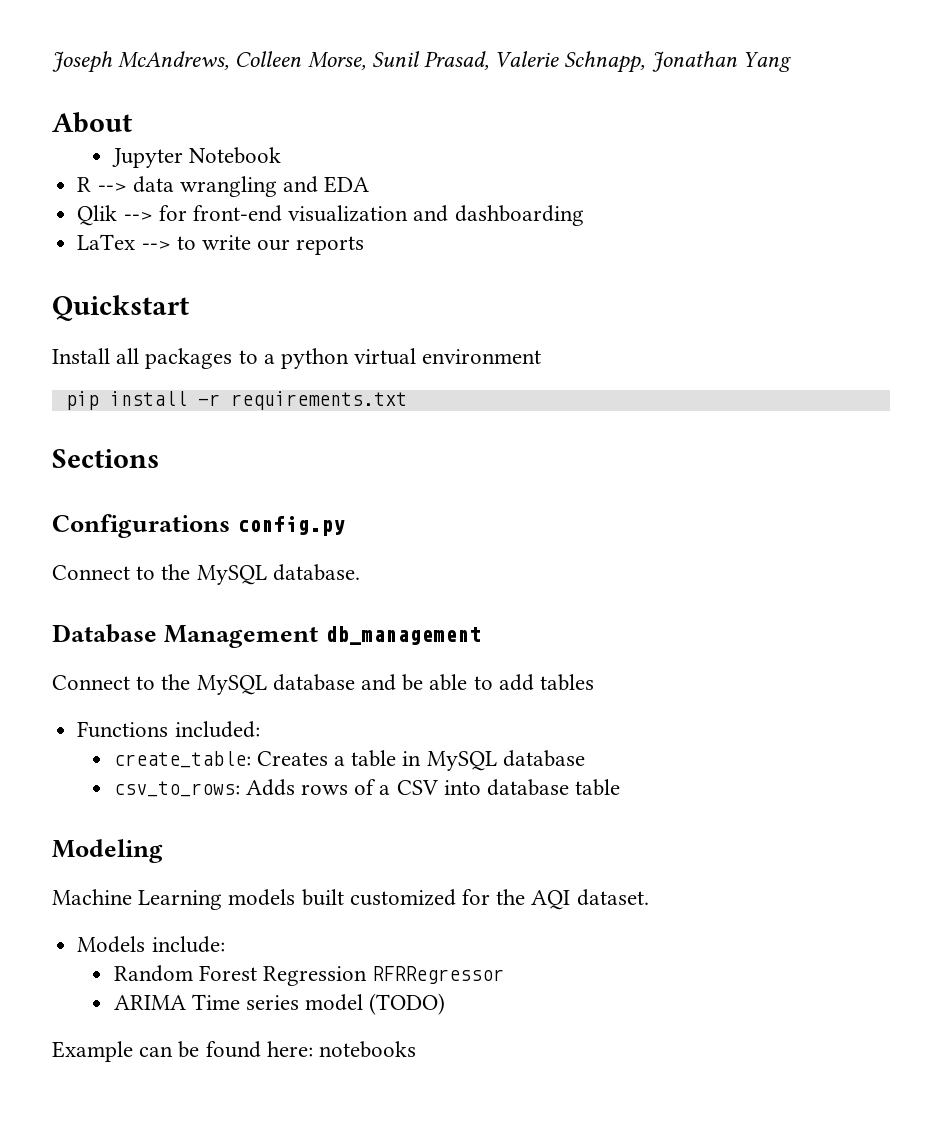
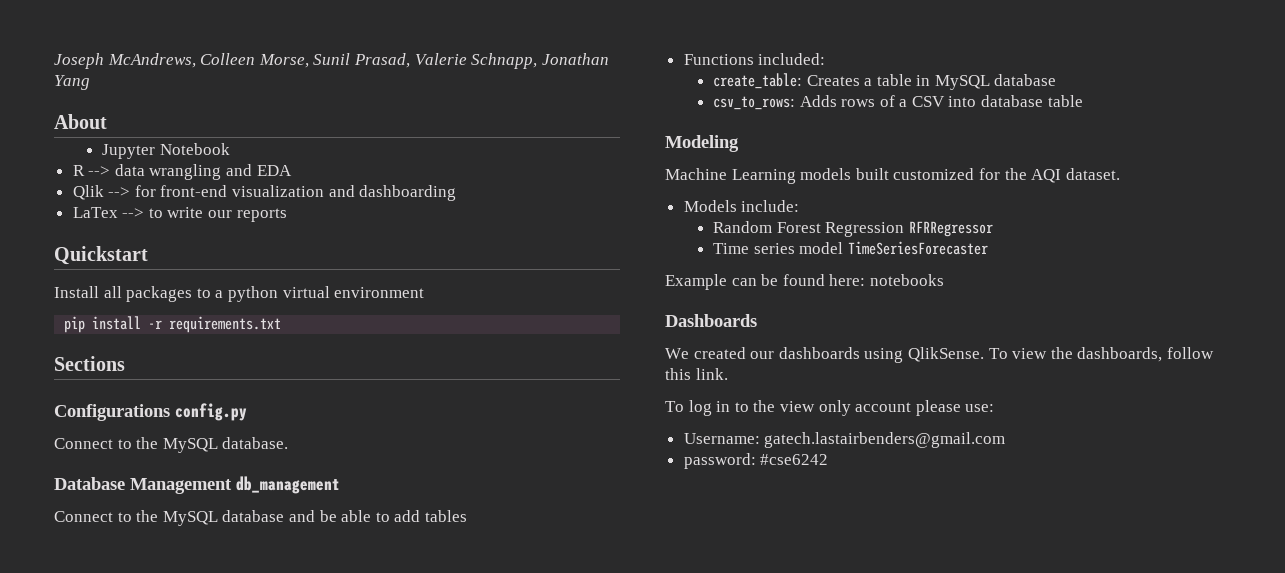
- ARIMA Time series model (TODO)
+ Time series model TimeSeriesForecaster
+ Dashboards
+ We created our dashboards using QlikSense. To view the dashboards, follow this link.
+ To log in to the view only account please use:
+ Username: gatech.lastairbenders@gmail.com
+ password: #cse6242

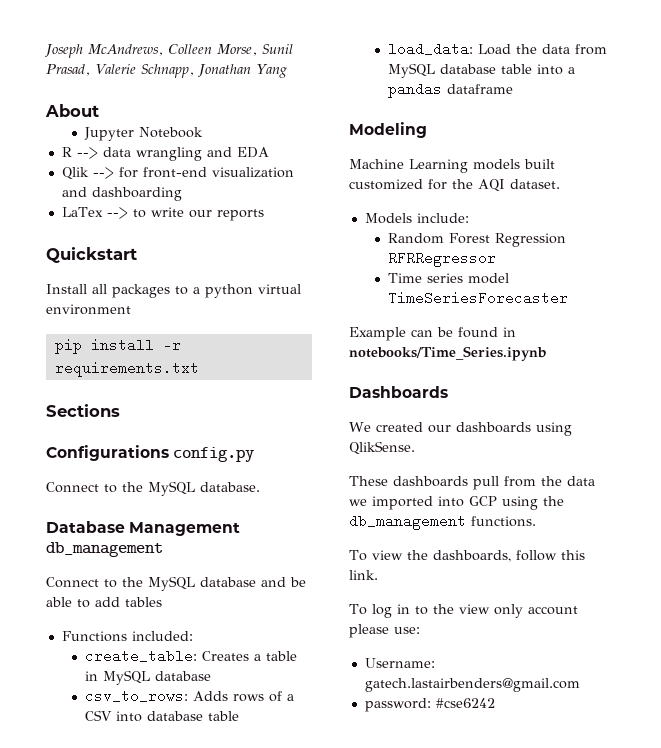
+ load_data: Load the data from MySQL database table into a pandas dataframe
- Example can be found here: notebooks
+ Example can be found in notebooks/Time_Series.ipynb
- We created our dashboards using QlikSense. To view the dashboards, follow this link.
+ We created our dashboards using QlikSense.
+ These dashboards pull from the data we imported into GCP using the db_management functions.
+ To view the dashboards, follow this link.

